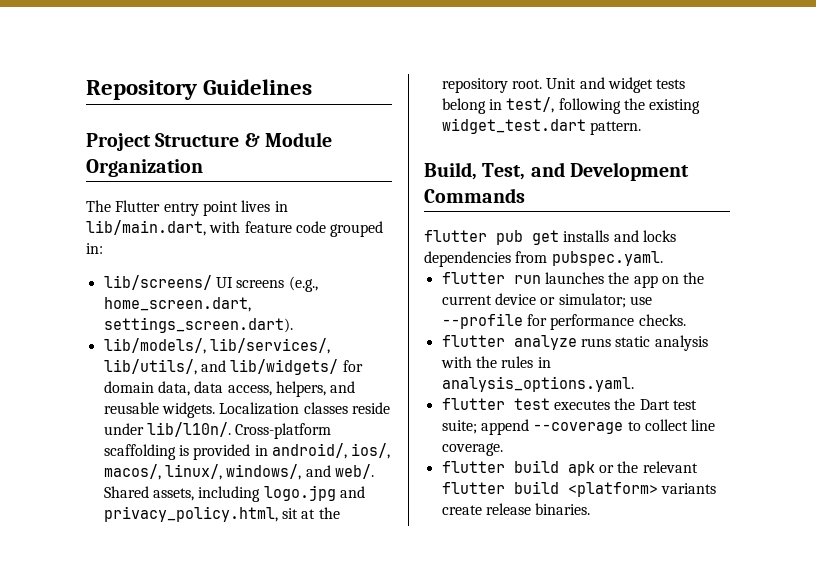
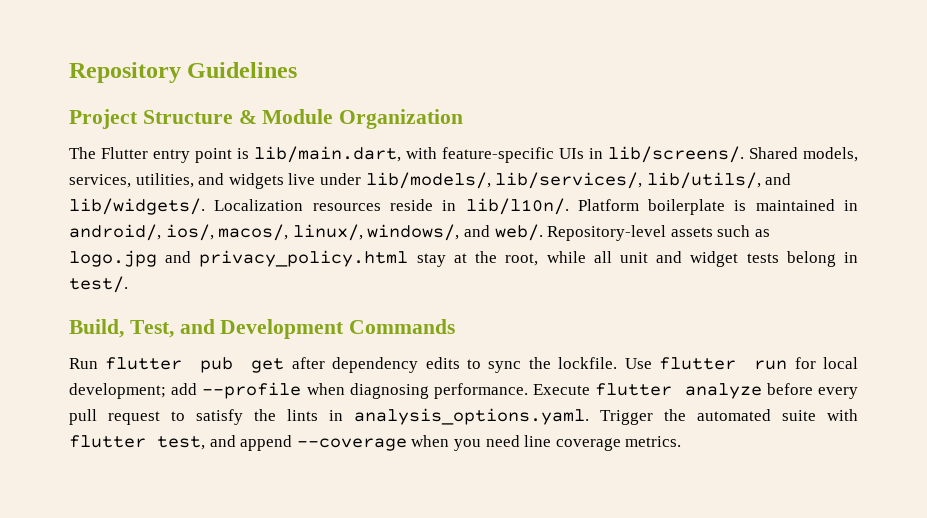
- The Flutter entry point lives in lib/main.dart, with feature code grouped in:
- lib/screens/ UI screens (e.g., home_screen.dart, settings_screen.dart).
- lib/models/, lib/services/, lib/utils/, and lib/widgets/ for domain data, data access, helpers, and reusable widgets. Localization classes reside under lib/l10n/. Cross-platform scaffolding is provided in android/, ios/, macos/, linux/, windows/, and web/.
+ The Flutter entry point is lib/main.dart, with feature-specific UIs in lib/screens/. Shared models, services, utilities, and widgets live under lib/models/, lib/services/, lib/utils/, and lib/widgets/. Localization resources reside in lib/l10n/. Platform boilerplate is maintained in android/, ios/, macos/, linux/, windows/, and web/.
- Shared assets, including logo.jpg and privacy_policy.html, sit at the repository root. Unit and widget tests belong in test/, following the existing widget_test.dart pattern.
+ Repository-level assets such as logo.jpg and privacy_policy.html stay at the root, while all unit and widget tests belong in test/.
- flutter pub get installs and locks dependencies from pubspec.yaml.
- flutter run launches the app on the current device or simulator; use --profile for performance checks.
- flutter analyze runs static analysis with the rules in analysis_options.yaml.
- flutter test executes the Dart test suite; append --coverage to collect line coverage.
- flutter build apk or the relevant flutter build <platform> variants create release binaries.
+ Run flutter pub get after dependency edits to sync the lockfile. Use flutter run for local development; add --profile when diagnosing performance. Execute flutter analyze before every pull request to satisfy the lints in analysis_options.yaml. Trigger the automated suite with flutter test, and append --coverage when you need line coverage metrics.

